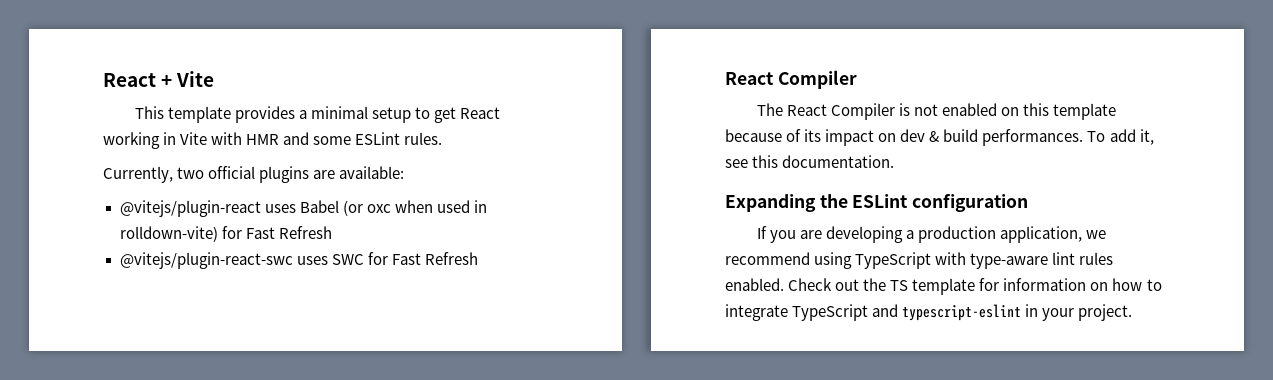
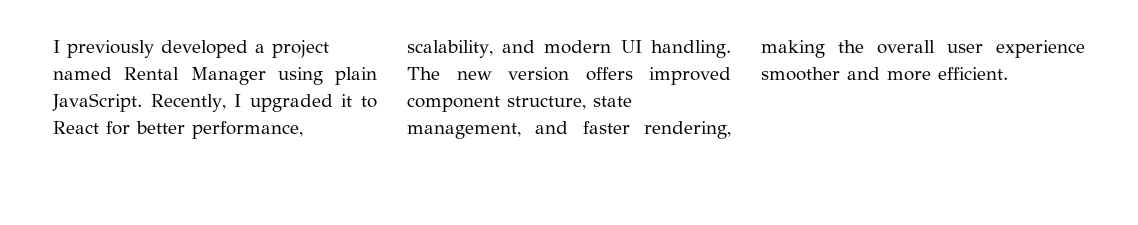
- React + Vite
- This template provides a minimal setup to get React working in Vite with HMR and some ESLint rules.
- Currently, two official plugins are available:
- @vitejs/plugin-react uses Babel (or oxc when used in rolldown-vite) for Fast Refresh
- @vitejs/plugin-react-swc uses SWC for Fast Refresh
- React Compiler
- The React Compiler is not enabled on this template because of its impact on dev & build performances. To add it, see this documentation.
- Expanding the ESLint configuration
- If you are developing a production application, we recommend using TypeScript with type-aware lint rules enabled. Check out the TS template for information on how to integrate TypeScript and typescript-eslint in your project.
+ I previously developed a project named Rental Manager using plain JavaScript. Recently, I upgraded it to React for better performance, scalability, and modern UI handling. The new version offers improved component structure, state management, and faster rendering, making the overall user experience smoother and more efficient.

